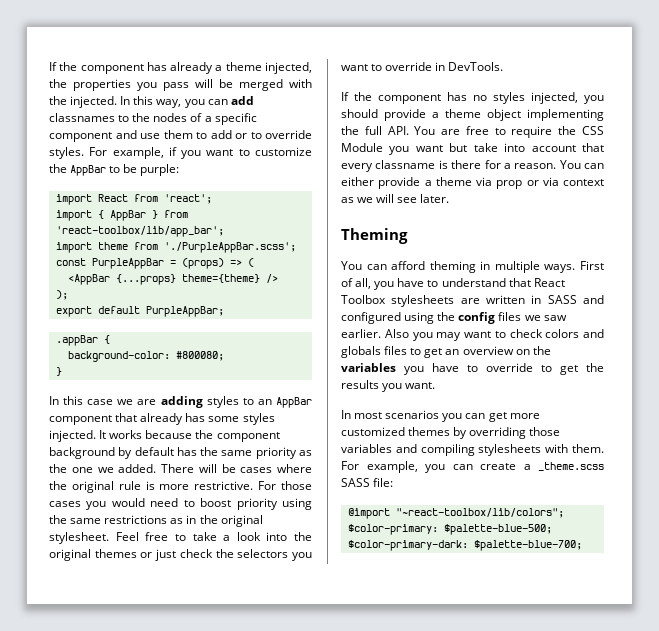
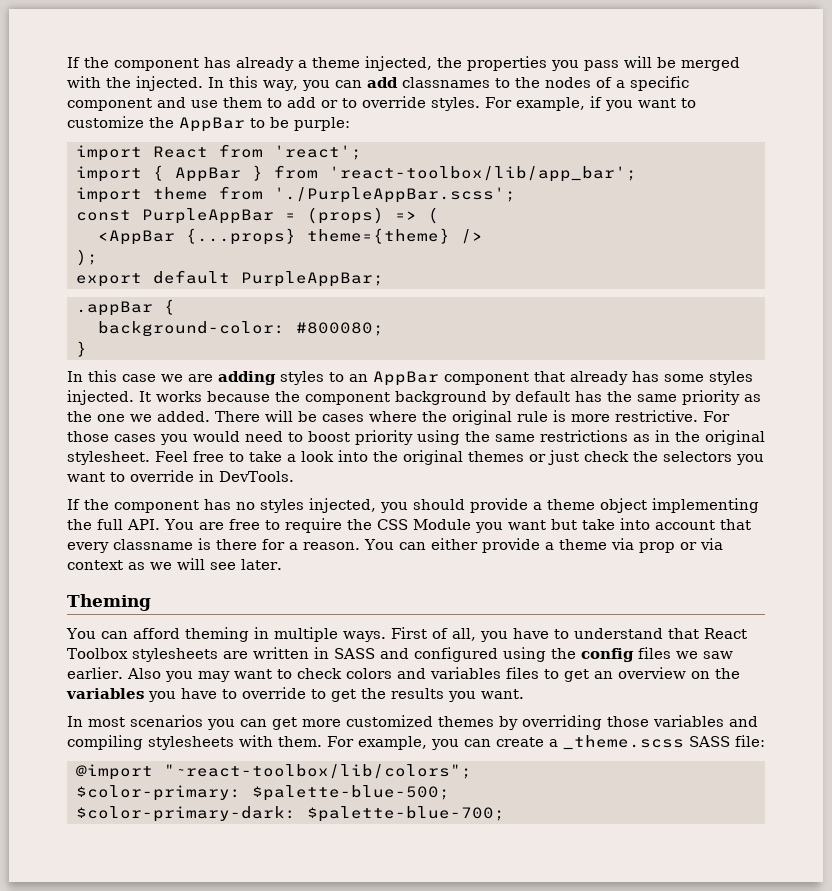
- Also you may want to check colors and globals files to get an overview on the variables you have to override to get the results you want.
+ Also you may want to check colors and variables files to get an overview on the variables you have to override to get the results you want.

